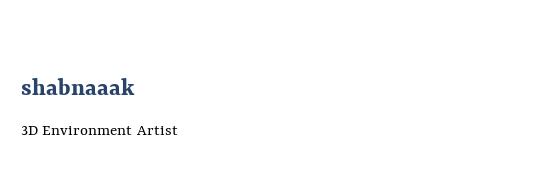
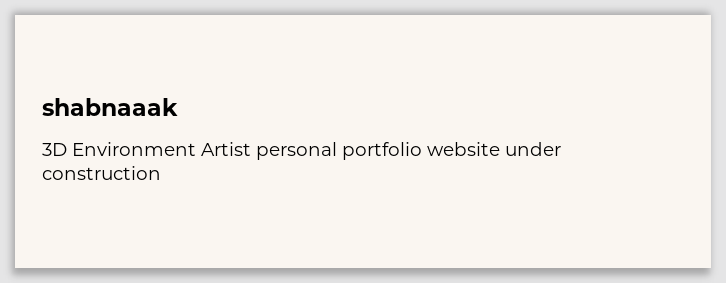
- 3D Environment Artist
+ 3D Environment Artist personal portfolio website under construction

